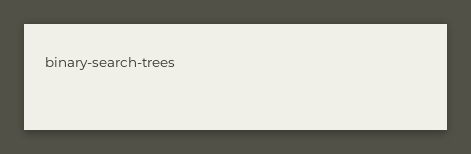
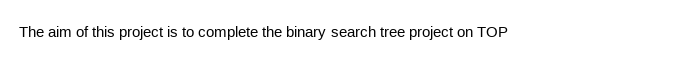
- binary-search-trees
+ The aim of this project is to complete the binary search tree project on TOP

